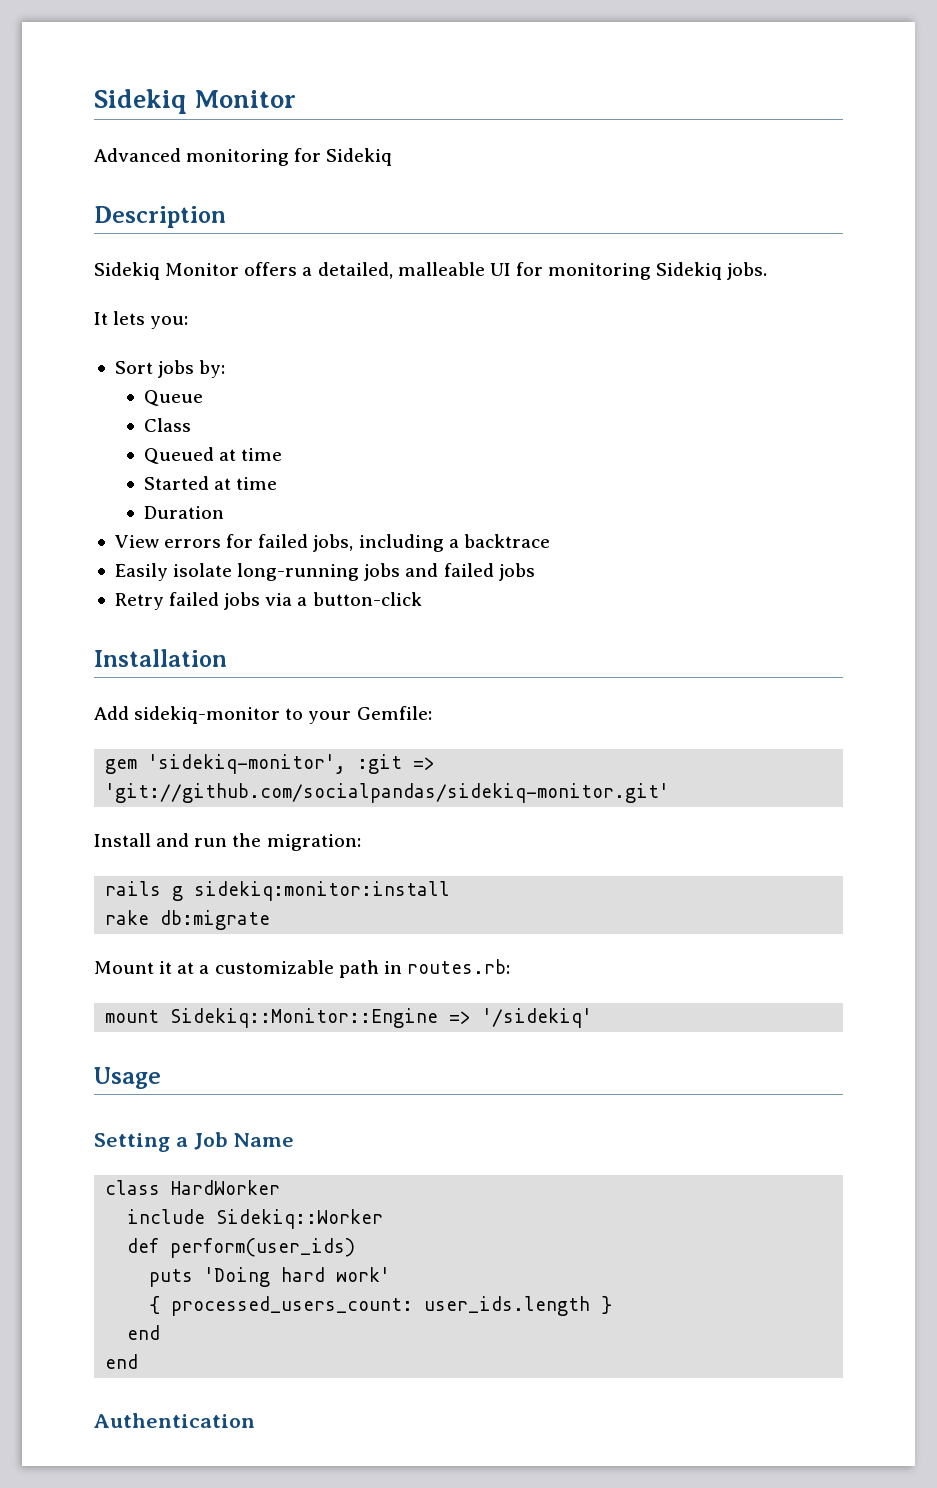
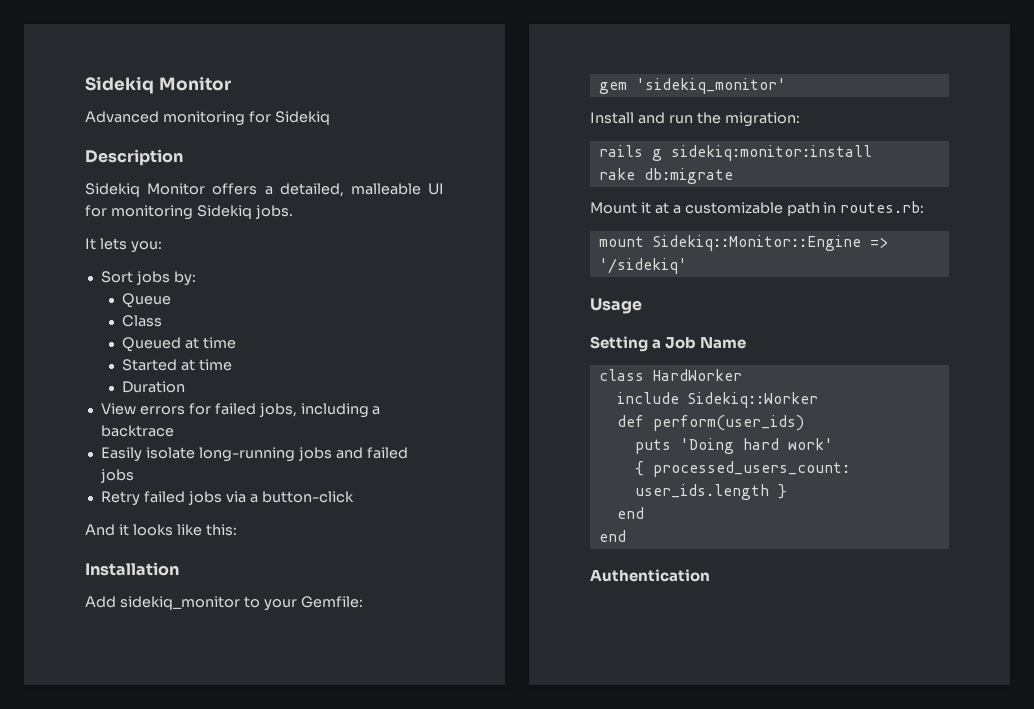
+ And it looks like this:
- Add sidekiq-monitor to your Gemfile:
+ Add sidekiq_monitor to your Gemfile:
- gem 'sidekiq-monitor', :git => 'git://github.com/socialpandas/sidekiq-monitor.git'
+ gem 'sidekiq_monitor'

